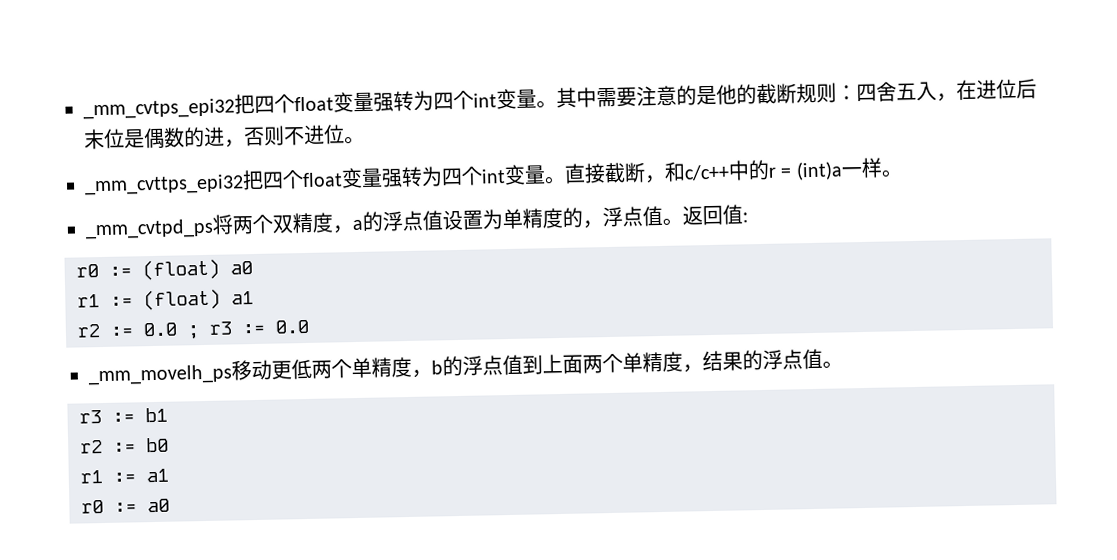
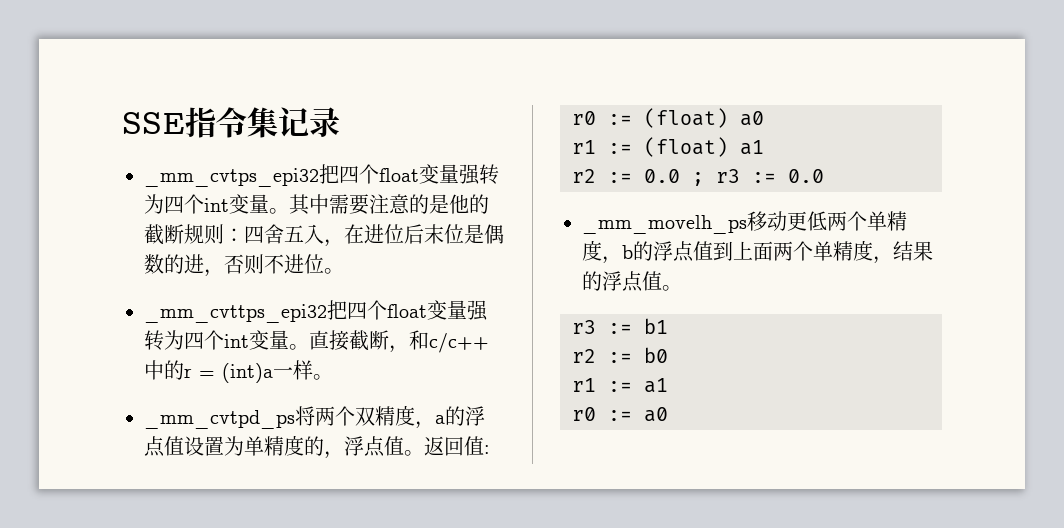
+ SSE指令集记录

